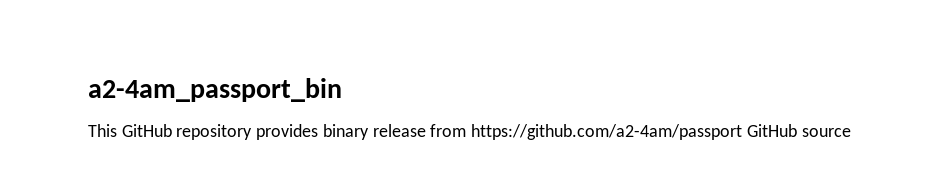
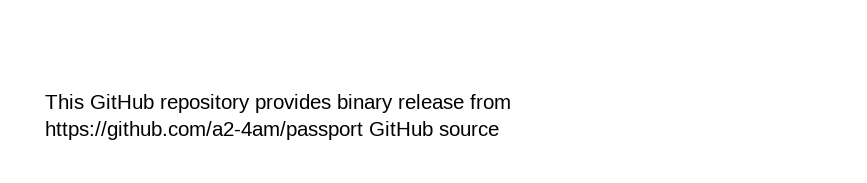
- a2-4am_passport_bin

